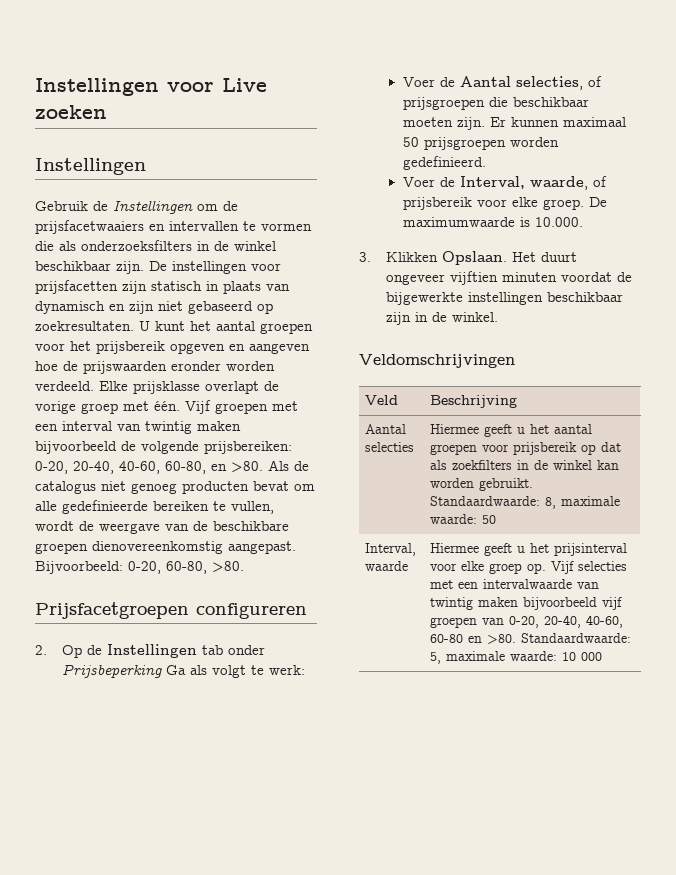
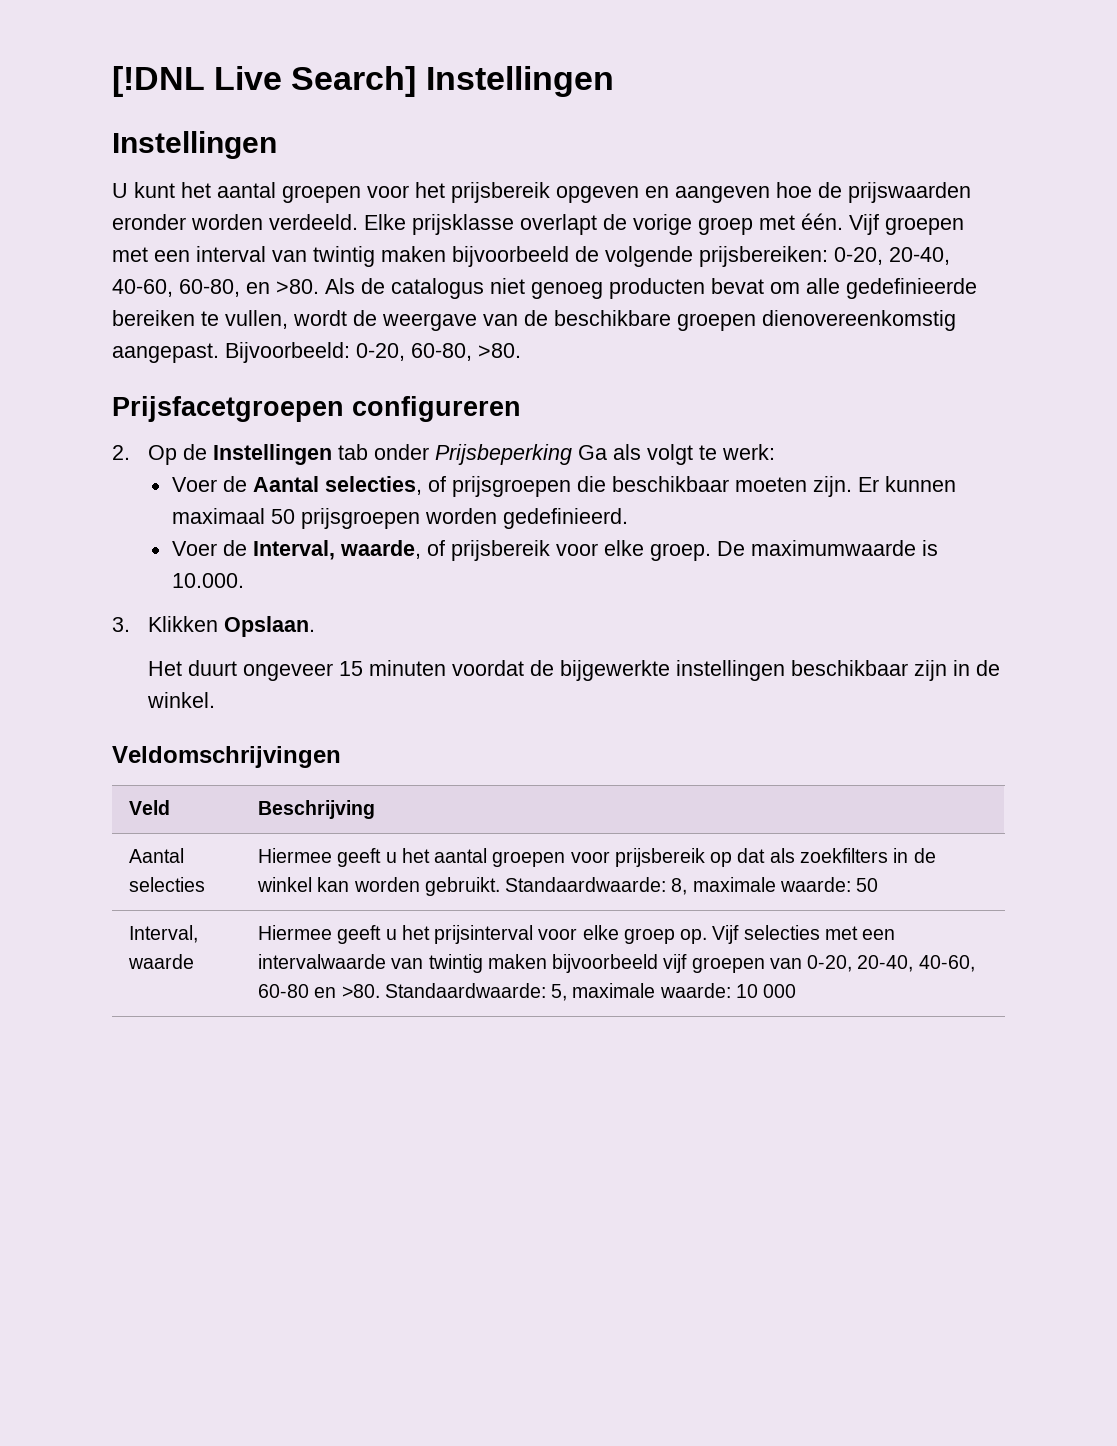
- Instellingen voor Live zoeken
+ [!DNL Live Search] Instellingen
  Instellingen
- Gebruik de Instellingen om de prijsfacetwaaiers en intervallen te vormen die als onderzoeksfilters in de winkel beschikbaar zijn. De instellingen voor prijsfacetten zijn statisch in plaats van dynamisch en zijn niet gebaseerd op zoekresultaten. U kunt het aantal groepen voor het prijsbereik opgeven en aangeven hoe de prijswaarden eronder worden verdeeld.
+ U kunt het aantal groepen voor het prijsbereik opgeven en aangeven hoe de prijswaarden eronder worden verdeeld.
- 3. Klikken Opslaan. Het duurt ongeveer vijftien minuten voordat de bijgewerkte instellingen beschikbaar zijn in de winkel.
+ 3. Klikken Opslaan.
+ Het duurt ongeveer 15 minuten voordat de bijgewerkte instellingen beschikbaar zijn in de winkel.

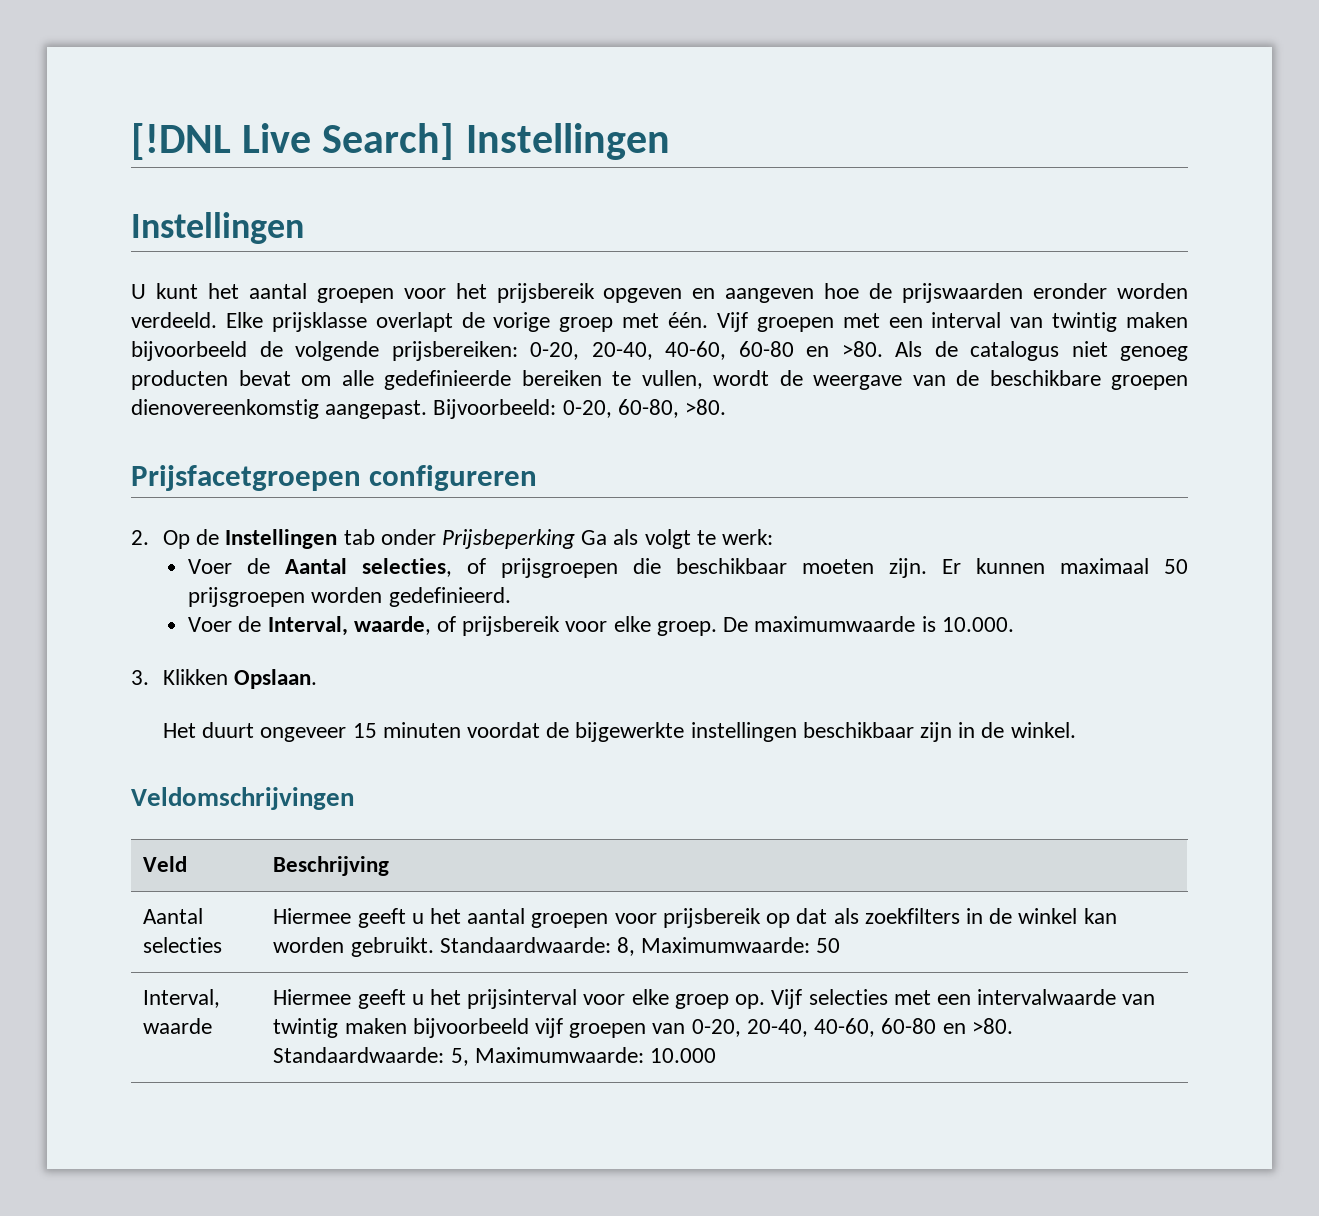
- Vijf groepen met een interval van twintig maken bijvoorbeeld de volgende prijsbereiken: 0-20, 20-40, 40-60, 60-80, en >80.
+ Vijf groepen met een interval van twintig maken bijvoorbeeld de volgende prijsbereiken: 0-20, 20-40, 40-60, 60-80 en >80.
- Aantal selecties | Hiermee geeft u het aantal groepen voor prijsbereik op dat als zoekfilters in de winkel kan worden gebruikt. Standaardwaarde: 8, maximale waarde: 50
+ Aantal selecties | Hiermee geeft u het aantal groepen voor prijsbereik op dat als zoekfilters in de winkel kan worden gebruikt. Standaardwaarde: 8, Maximumwaarde: 50
- Interval, waarde | Hiermee geeft u het prijsinterval voor elke groep op. Vijf selecties met een intervalwaarde van twintig maken bijvoorbeeld vijf groepen van 0-20, 20-40, 40-60, 60-80 en >80. Standaardwaarde: 5, maximale waarde: 10 000
+ Interval, waarde | Hiermee geeft u het prijsinterval voor elke groep op. Vijf selecties met een intervalwaarde van twintig maken bijvoorbeeld vijf groepen van 0-20, 20-40, 40-60, 60-80 en >80. Standaardwaarde: 5, Maximumwaarde: 10.000

